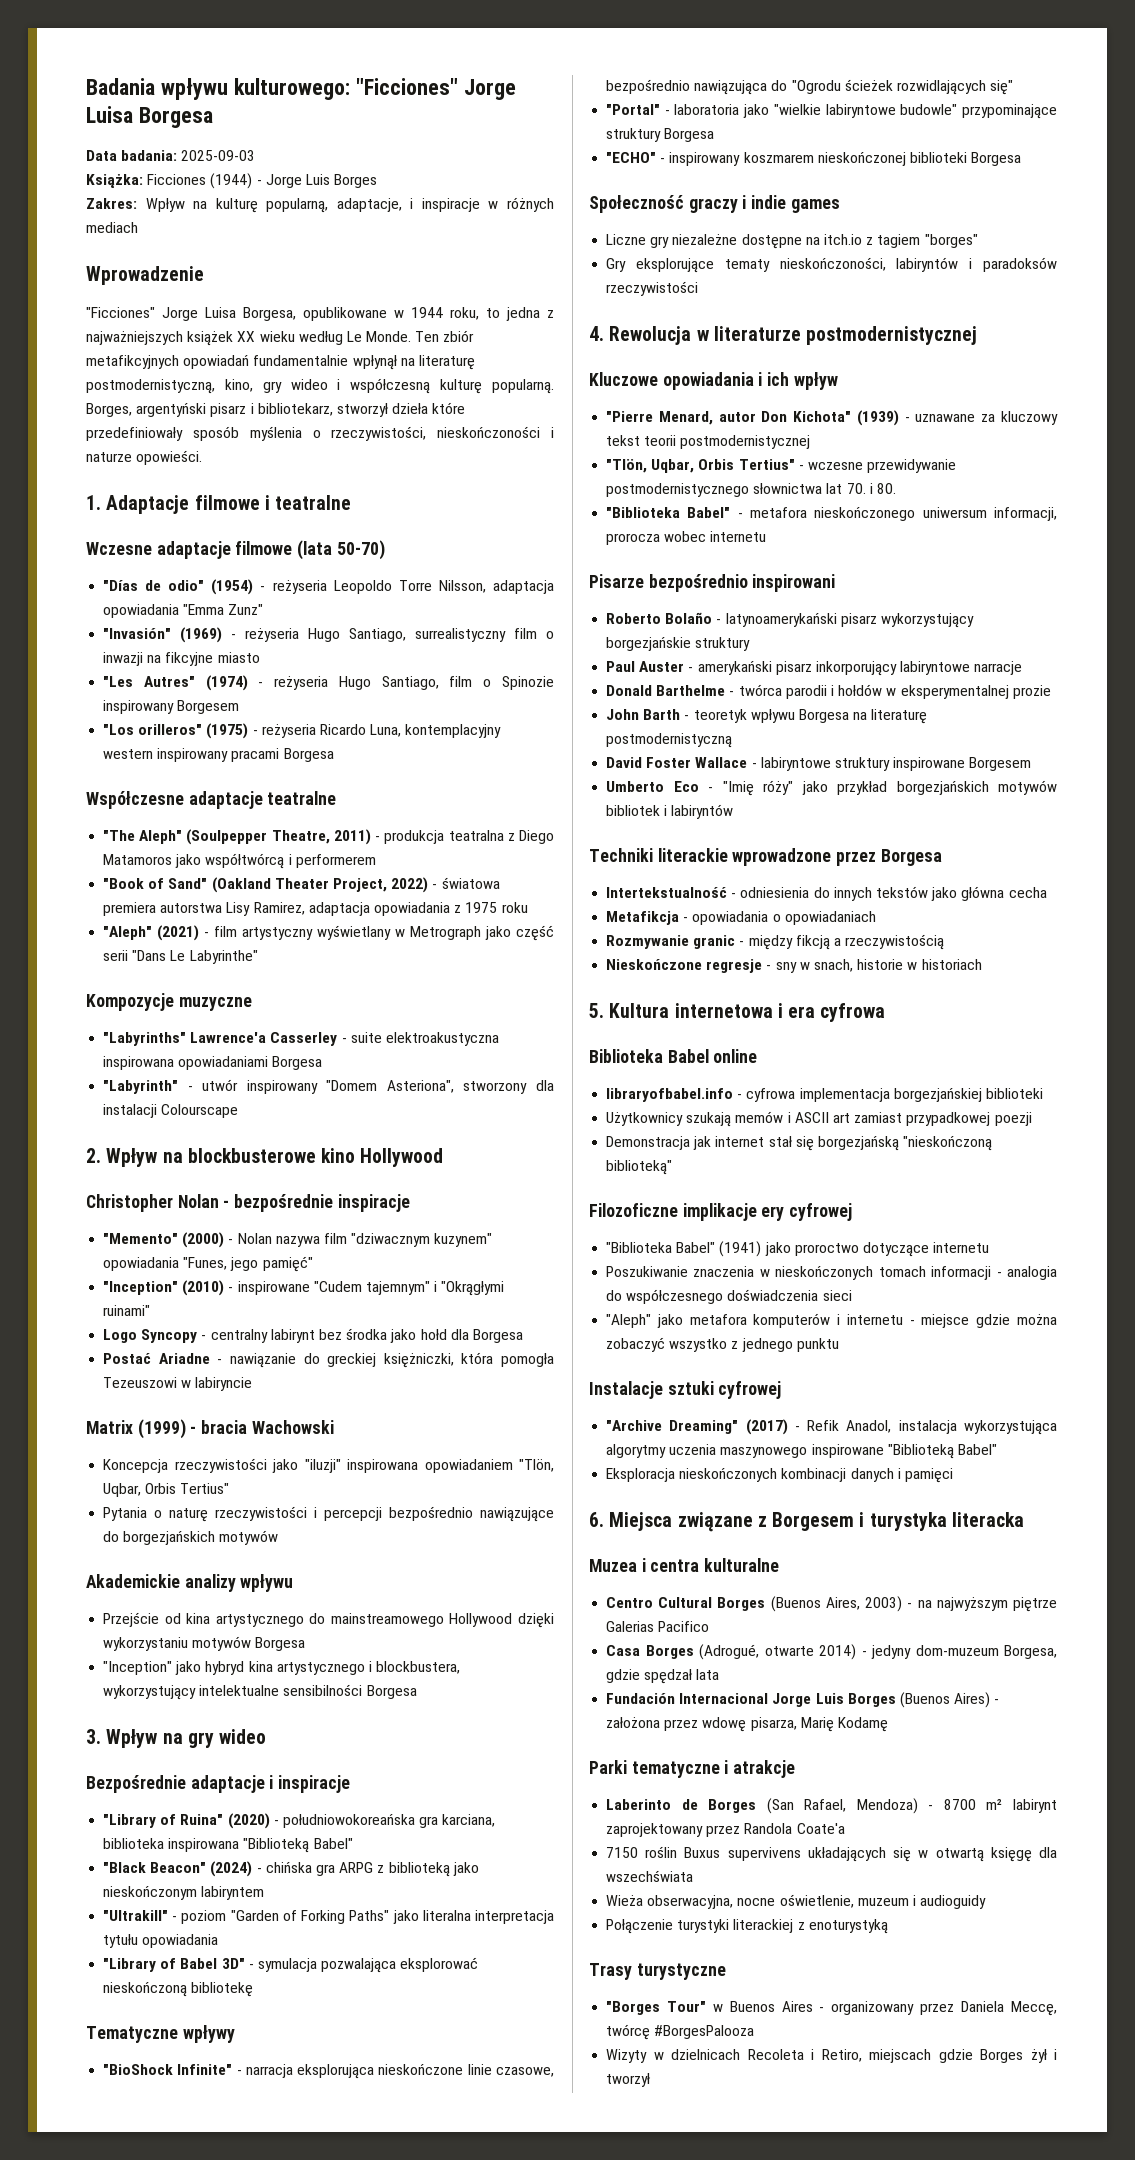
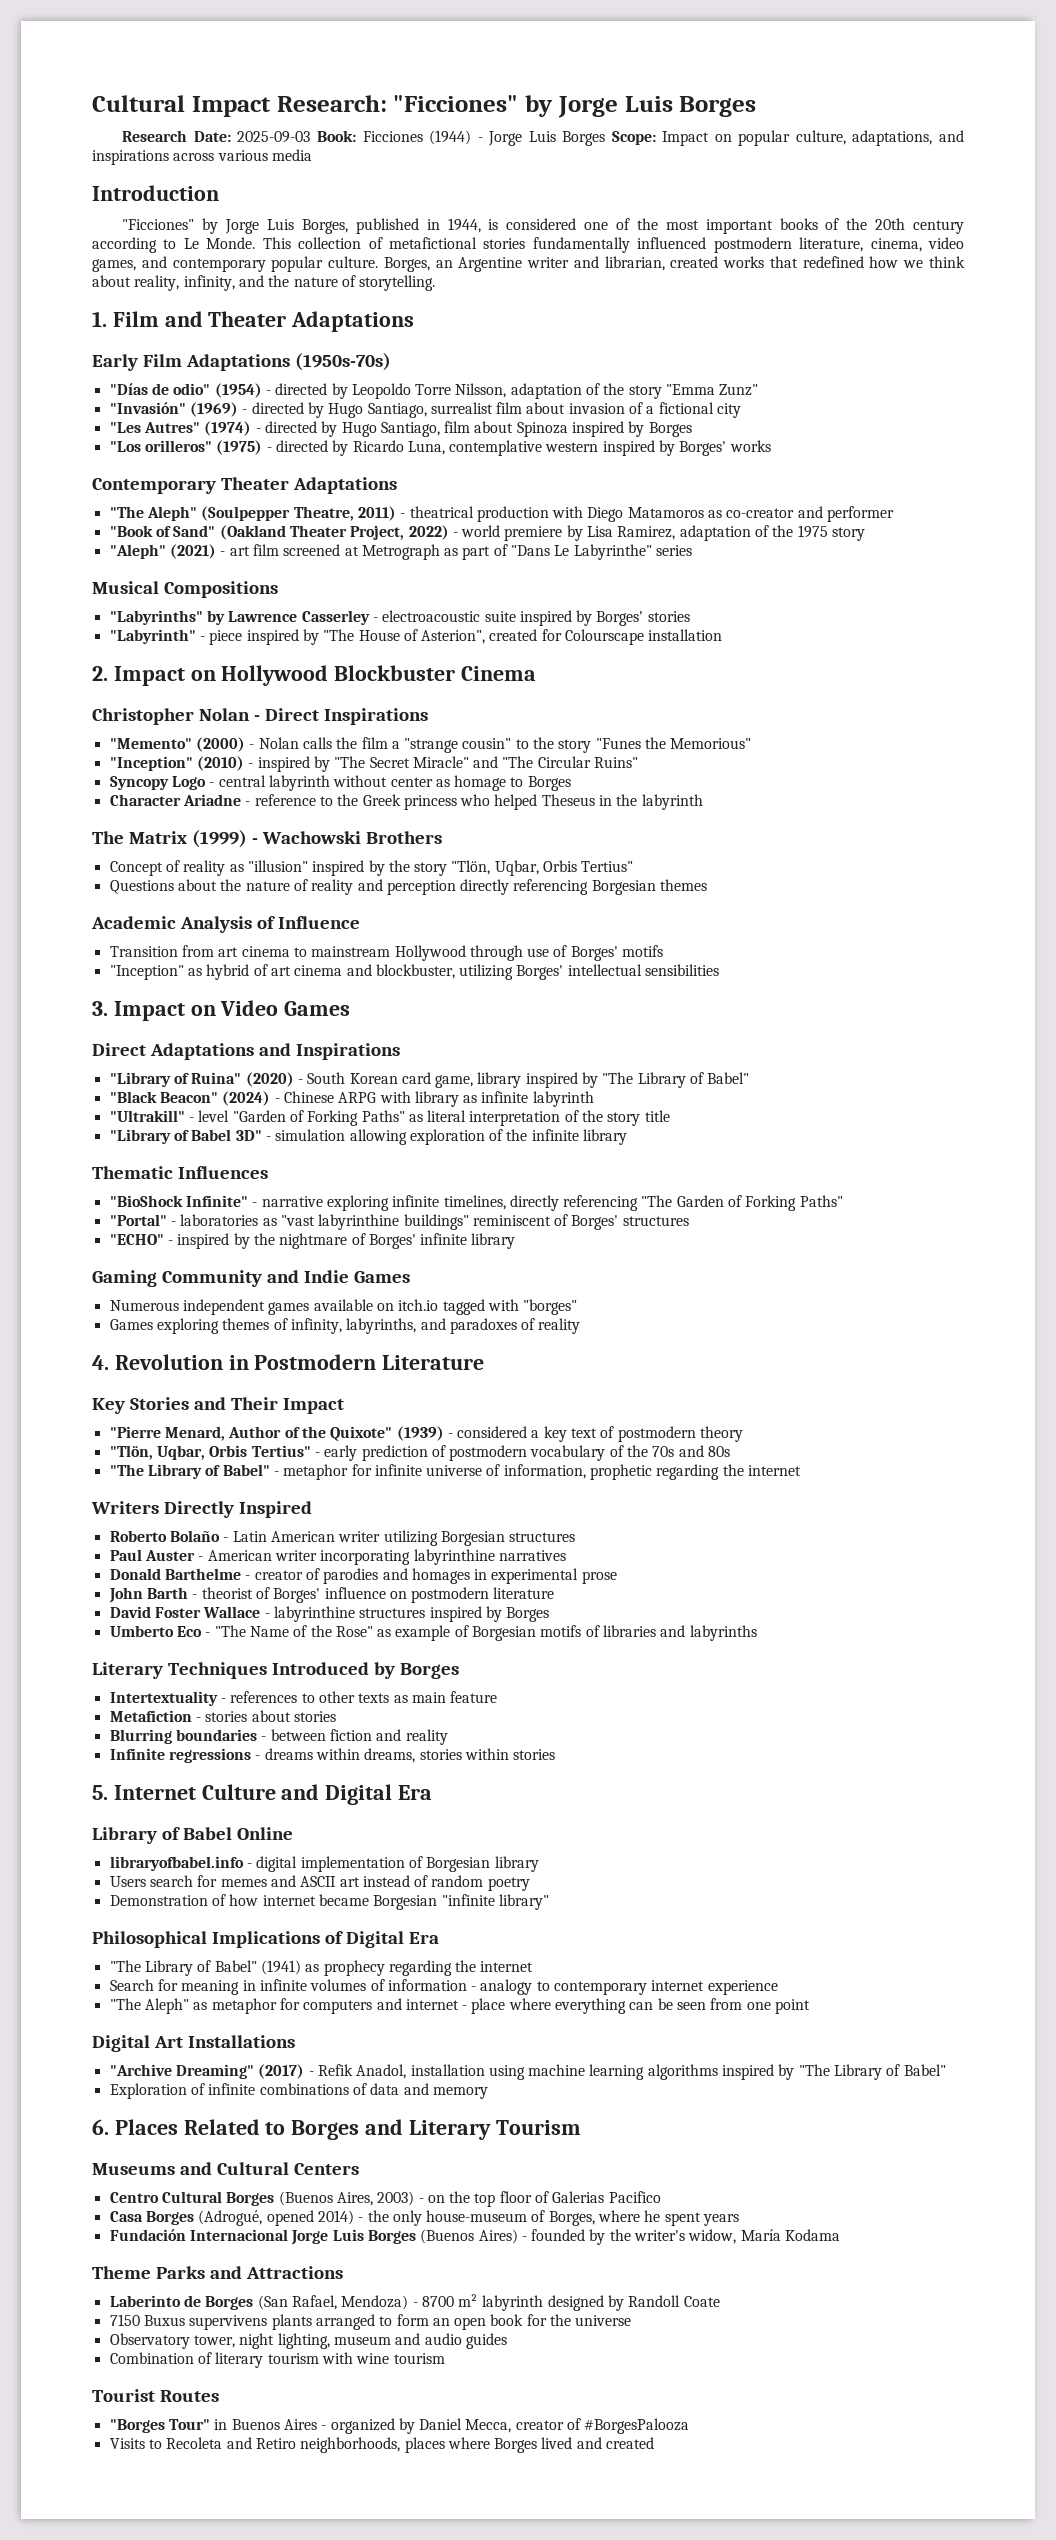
- Badania wpływu kulturowego: "Ficciones" Jorge Luisa Borgesa
- Data badania: 2025-09-03
- Książka: Ficciones (1944) - Jorge Luis Borges
- Zakres: Wpływ na kulturę popularną, adaptacje, i inspiracje w różnych mediach
- Wprowadzenie
- "Ficciones" Jorge Luisa Borgesa, opublikowane w 1944 roku, to jedna z najważniejszych książek XX wieku według Le Monde. Ten zbiór metafikcyjnych opowiadań fundamentalnie wpłynął na literaturę postmodernistyczną, kino, gry wideo i współczesną kulturę popularną. Borges, argentyński pisarz i bibliotekarz, stworzył dzieła które przedefiniowały sposób myślenia o rzeczywistości, nieskończoności i naturze opowieści.
- 1. Adaptacje filmowe i teatralne
- Wczesne adaptacje filmowe (lata 50-70)
+ Cultural Impact Research: "Ficciones" by Jorge Luis Borges
+ Research Date: 2025-09-03 Book: Ficciones (1944) - Jorge Luis Borges Scope: Impact on popular culture, adaptations, and inspirations across various media
+ Introduction
+ "Ficciones" by Jorge Luis Borges, published in 1944, is considered one of the most important books of the 20th century according to Le Monde. This collection of metafictional stories fundamentally influenced postmodern literature, cinema, video games, and contemporary popular culture. Borges, an Argentine writer and librarian, created works that redefined how we think about reality, infinity, and the nature of storytelling.
+ 1. Film and Theater Adaptations
+ Early Film Adaptations (1950s-70s)
- "Días de odio" (1954) - reżyseria Leopoldo Torre Nilsson, adaptacja opowiadania "Emma Zunz"
+ "Días de odio" (1954) - directed by Leopoldo Torre Nilsson, adaptation of the story "Emma Zunz"
- "Invasión" (1969) - reżyseria Hugo Santiago, surrealistyczny film o inwazji na fikcyjne miasto
+ "Invasión" (1969) - directed by Hugo Santiago, surrealist film about invasion of a fictional city
- "Les Autres" (1974) - reżyseria Hugo Santiago, film o Spinozie inspirowany Borgesem
+ "Les Autres" (1974) - directed by Hugo Santiago, film about Spinoza inspired by Borges
- "Los orilleros" (1975) - reżyseria Ricardo Luna, kontemplacyjny western inspirowany pracami Borgesa
- Współczesne adaptacje teatralne
+ "Los orilleros" (1975) - directed by Ricardo Luna, contemplative western inspired by Borges' works
+ Contemporary Theater Adaptations
- "The Aleph" (Soulpepper Theatre, 2011) - produkcja teatralna z Diego Matamoros jako współtwórcą i performerem
+ "The Aleph" (Soulpepper Theatre, 2011) - theatrical production with Diego Matamoros as co-creator and performer
- "Book of Sand" (Oakland Theater Project, 2022) - światowa premiera autorstwa Lisy Ramirez, adaptacja opowiadania z 1975 roku
- "Aleph" (2021) - film artystyczny wyświetlany w Metrograph jako część serii "Dans Le Labyrinthe"
- Kompozycje muzyczne
- "Labyrinths" Lawrence'a Casserley - suite elektroakustyczna inspirowana opowiadaniami Borgesa
- "Labyrinth" - utwór inspirowany "Domem Asteriona", stworzony dla instalacji Colourscape
+ "Book of Sand" (Oakland Theater Project, 2022) - world premiere by Lisa Ramirez, adaptation of the 1975 story
+ "Aleph" (2021) - art film screened at Metrograph as part of "Dans Le Labyrinthe" series
+ Musical Compositions
+ "Labyrinths" by Lawrence Casserley - electroacoustic suite inspired by Borges' stories
+ "Labyrinth" - piece inspired by "The House of Asterion", created for Colourscape installation
- 2. Wpływ na blockbusterowe kino Hollywood
+ 2. Impact on Hollywood Blockbuster Cinema
- Christopher Nolan - bezpośrednie inspiracje
+ Christopher Nolan - Direct Inspirations
- "Memento" (2000) - Nolan nazywa film "dziwacznym kuzynem" opowiadania "Funes, jego pamięć"
- "Inception" (2010) - inspirowane "Cudem tajemnym" i "Okrągłymi ruinami"
- Logo Syncopy - centralny labirynt bez środka jako hołd dla Borgesa
- Postać Ariadne - nawiązanie do greckiej księżniczki, która pomogła Tezeuszowi w labiryncie
- Matrix (1999) - bracia Wachowski
- Koncepcja rzeczywistości jako "iluzji" inspirowana opowiadaniem "Tlön, Uqbar, Orbis Tertius"
- Pytania o naturę rzeczywistości i percepcji bezpośrednio nawiązujące do borgezjańskich motywów
- Akademickie analizy wpływu
- Przejście od kina artystycznego do mainstreamowego Hollywood dzięki wykorzystaniu motywów Borgesa
- "Inception" jako hybryd kina artystycznego i blockbustera, wykorzystujący intelektualne sensibilności Borgesa
- 3. Wpływ na gry wideo
- Bezpośrednie adaptacje i inspiracje
+ "Memento" (2000) - Nolan calls the film a "strange cousin" to the story "Funes the Memorious"
+ "Inception" (2010) - inspired by "The Secret Miracle" and "The Circular Ruins"
+ Syncopy Logo - central labyrinth without center as homage to Borges
+ Character Ariadne - reference to the Greek princess who helped Theseus in the labyrinth
+ The Matrix (1999) - Wachowski Brothers
+ Concept of reality as "illusion" inspired by the story "Tlön, Uqbar, Orbis Tertius"
+ Questions about the nature of reality and perception directly referencing Borgesian themes
+ Academic Analysis of Influence
+ Transition from art cinema to mainstream Hollywood through use of Borges' motifs
+ "Inception" as hybrid of art cinema and blockbuster, utilizing Borges' intellectual sensibilities
+ 3. Impact on Video Games
+ Direct Adaptations and Inspirations
- "Library of Ruina" (2020) - południowokoreańska gra karciana, biblioteka inspirowana "Biblioteką Babel"
+ "Library of Ruina" (2020) - South Korean card game, library inspired by "The Library of Babel"
- "Black Beacon" (2024) - chińska gra ARPG z biblioteką jako nieskończonym labiryntem
+ "Black Beacon" (2024) - Chinese ARPG with library as infinite labyrinth
- "Ultrakill" - poziom "Garden of Forking Paths" jako literalna interpretacja tytułu opowiadania
+ "Ultrakill" - level "Garden of Forking Paths" as literal interpretation of the story title
- "Library of Babel 3D" - symulacja pozwalająca eksplorować nieskończoną bibliotekę
- Tematyczne wpływy
- "BioShock Infinite" - narracja eksplorująca nieskończone linie czasowe, bezpośrednio nawiązująca do "Ogrodu ścieżek rozwidlających się"
- "Portal" - laboratoria jako "wielkie labiryntowe budowle" przypominające struktury Borgesa
- "ECHO" - inspirowany koszmarem nieskończonej biblioteki Borgesa
- Społeczność graczy i indie games
- Liczne gry niezależne dostępne na itch.io z tagiem "borges"
- Gry eksplorujące tematy nieskończoności, labiryntów i paradoksów rzeczywistości
- 4. Rewolucja w literaturze postmodernistycznej
- Kluczowe opowiadania i ich wpływ
- "Pierre Menard, autor Don Kichota" (1939) - uznawane za kluczowy tekst teorii postmodernistycznej
+ "Library of Babel 3D" - simulation allowing exploration of the infinite library
+ Thematic Influences
+ "BioShock Infinite" - narrative exploring infinite timelines, directly referencing "The Garden of Forking Paths"
+ "Portal" - laboratories as "vast labyrinthine buildings" reminiscent of Borges' structures
+ "ECHO" - inspired by the nightmare of Borges' infinite library
+ Gaming Community and Indie Games
+ Numerous independent games available on itch.io tagged with "borges"
+ Games exploring themes of infinity, labyrinths, and paradoxes of reality
+ 4. Revolution in Postmodern Literature
+ Key Stories and Their Impact
+ "Pierre Menard, Author of the Quixote" (1939) - considered a key text of postmodern theory
- "Tlön, Uqbar, Orbis Tertius" - wczesne przewidywanie postmodernistycznego słownictwa lat 70. i 80.
- "Biblioteka Babel" - metafora nieskończonego uniwersum informacji, prorocza wobec internetu
- Pisarze bezpośrednio inspirowani
- Roberto Bolaño - latynoamerykański pisarz wykorzystujący borgezjańskie struktury
- Paul Auster - amerykański pisarz inkorporujący labiryntowe narracje
- Donald Barthelme - twórca parodii i hołdów w eksperymentalnej prozie
- John Barth - teoretyk wpływu Borgesa na literaturę postmodernistyczną
- David Foster Wallace - labiryntowe struktury inspirowane Borgesem
- Umberto Eco - "Imię róży" jako przykład borgezjańskich motywów bibliotek i labiryntów
- Techniki literackie wprowadzone przez Borgesa
- Intertekstualność - odniesienia do innych tekstów jako główna cecha
- Metafikcja - opowiadania o opowiadaniach
- Rozmywanie granic - między fikcją a rzeczywistością
- Nieskończone regresje - sny w snach, historie w historiach
- 5. Kultura internetowa i era cyfrowa
- Biblioteka Babel online
- libraryofbabel.info - cyfrowa implementacja borgezjańskiej biblioteki
- Użytkownicy szukają memów i ASCII art zamiast przypadkowej poezji
- Demonstracja jak internet stał się borgezjańską "nieskończoną biblioteką"
- Filozoficzne implikacje ery cyfrowej
- "Biblioteka Babel" (1941) jako proroctwo dotyczące internetu
- Poszukiwanie znaczenia w nieskończonych tomach informacji - analogia do współczesnego doświadczenia sieci
- "Aleph" jako metafora komputerów i internetu - miejsce gdzie można zobaczyć wszystko z jednego punktu
- Instalacje sztuki cyfrowej
+ "Tlön, Uqbar, Orbis Tertius" - early prediction of postmodern vocabulary of the 70s and 80s
+ "The Library of Babel" - metaphor for infinite universe of information, prophetic regarding the internet
+ Writers Directly Inspired
+ Roberto Bolaño - Latin American writer utilizing Borgesian structures
+ Paul Auster - American writer incorporating labyrinthine narratives
+ Donald Barthelme - creator of parodies and homages in experimental prose
+ John Barth - theorist of Borges' influence on postmodern literature
+ David Foster Wallace - labyrinthine structures inspired by Borges
+ Umberto Eco - "The Name of the Rose" as example of Borgesian motifs of libraries and labyrinths
+ Literary Techniques Introduced by Borges
+ Intertextuality - references to other texts as main feature
+ Metafiction - stories about stories
+ Blurring boundaries - between fiction and reality
+ Infinite regressions - dreams within dreams, stories within stories
+ 5. Internet Culture and Digital Era
+ Library of Babel Online
+ libraryofbabel.info - digital implementation of Borgesian library
+ Users search for memes and ASCII art instead of random poetry
+ Demonstration of how internet became Borgesian "infinite library"
+ Philosophical Implications of Digital Era
+ "The Library of Babel" (1941) as prophecy regarding the internet
+ Search for meaning in infinite volumes of information - analogy to contemporary internet experience
+ "The Aleph" as metaphor for computers and internet - place where everything can be seen from one point
+ Digital Art Installations
- "Archive Dreaming" (2017) - Refik Anadol, instalacja wykorzystująca algorytmy uczenia maszynowego inspirowane "Biblioteką Babel"
- Eksploracja nieskończonych kombinacji danych i pamięci
- 6. Miejsca związane z Borgesem i turystyka literacka
- Muzea i centra kulturalne
+ "Archive Dreaming" (2017) - Refik Anadol, installation using machine learning algorithms inspired by "The Library of Babel"
+ Exploration of infinite combinations of data and memory
+ 6. Places Related to Borges and Literary Tourism
+ Museums and Cultural Centers
- Centro Cultural Borges (Buenos Aires, 2003) - na najwyższym piętrze Galerias Pacifico
+ Centro Cultural Borges (Buenos Aires, 2003) - on the top floor of Galerias Pacifico
- Casa Borges (Adrogué, otwarte 2014) - jedyny dom-muzeum Borgesa, gdzie spędzał lata
+ Casa Borges (Adrogué, opened 2014) - the only house-museum of Borges, where he spent years
- Fundación Internacional Jorge Luis Borges (Buenos Aires) - założona przez wdowę pisarza, Marię Kodamę
- Parki tematyczne i atrakcje
+ Fundación Internacional Jorge Luis Borges (Buenos Aires) - founded by the writer's widow, María Kodama
+ Theme Parks and Attractions
- Laberinto de Borges (San Rafael, Mendoza) - 8700 m² labirynt zaprojektowany przez Randola Coate'a
+ Laberinto de Borges (San Rafael, Mendoza) - 8700 m² labyrinth designed by Randoll Coate
- 7150 roślin Buxus supervivens układających się w otwartą księgę dla wszechświata
- Wieża obserwacyjna, nocne oświetlenie, muzeum i audioguidy
- Połączenie turystyki literackiej z enoturystyką
- Trasy turystyczne
+ 7150 Buxus supervivens plants arranged to form an open book for the universe
+ Observatory tower, night lighting, museum and audio guides
+ Combination of literary tourism with wine tourism
+ Tourist Routes
- "Borges Tour" w Buenos Aires - organizowany przez Daniela Meccę, twórcę #BorgesPalooza
- Wizyty w dzielnicach Recoleta i Retiro, miejscach gdzie Borges żył i tworzył
+ "Borges Tour" in Buenos Aires - organized by Daniel Mecca, creator of #BorgesPalooza
+ Visits to Recoleta and Retiro neighborhoods, places where Borges lived and created

